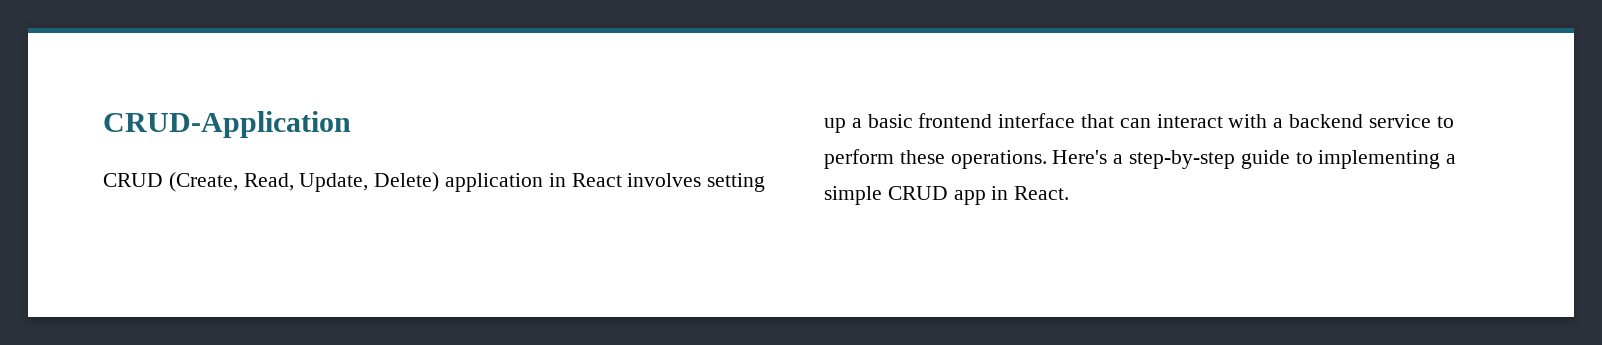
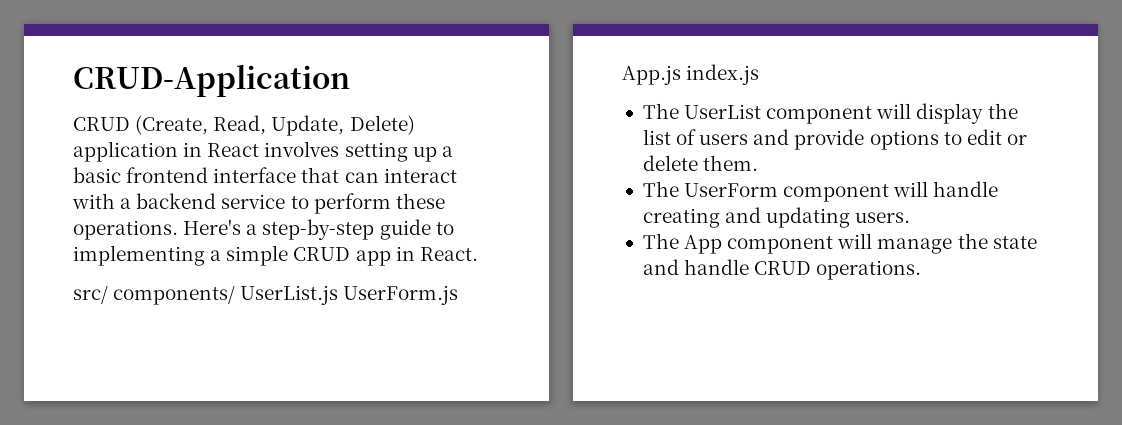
+ src/ components/ UserList.js UserForm.js App.js index.js
+ The UserList component will display the list of users and provide options to edit or delete them.
+ The UserForm component will handle creating and updating users.
+ The App component will manage the state and handle CRUD operations.

